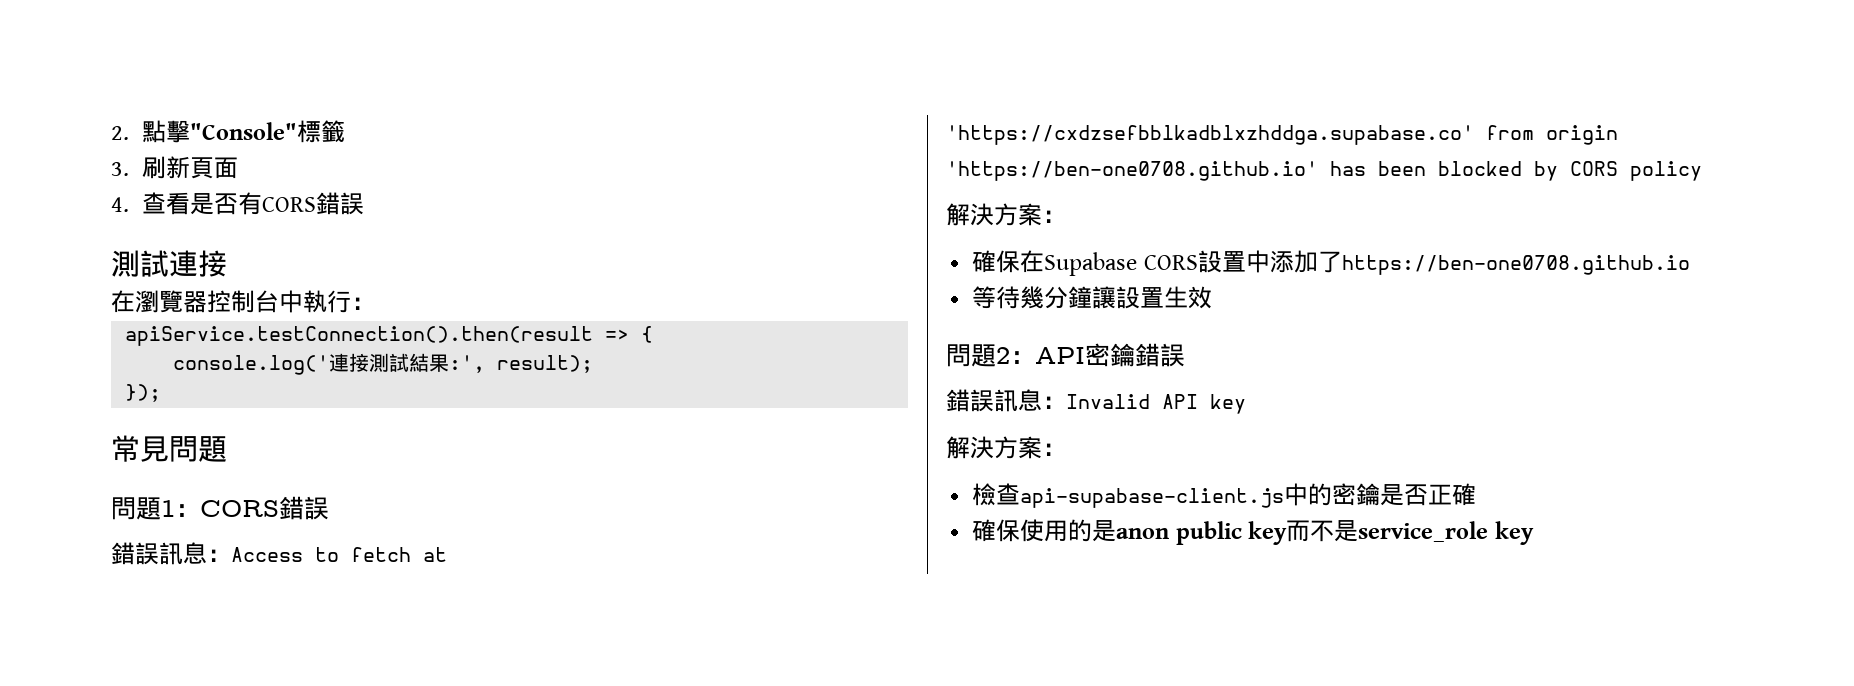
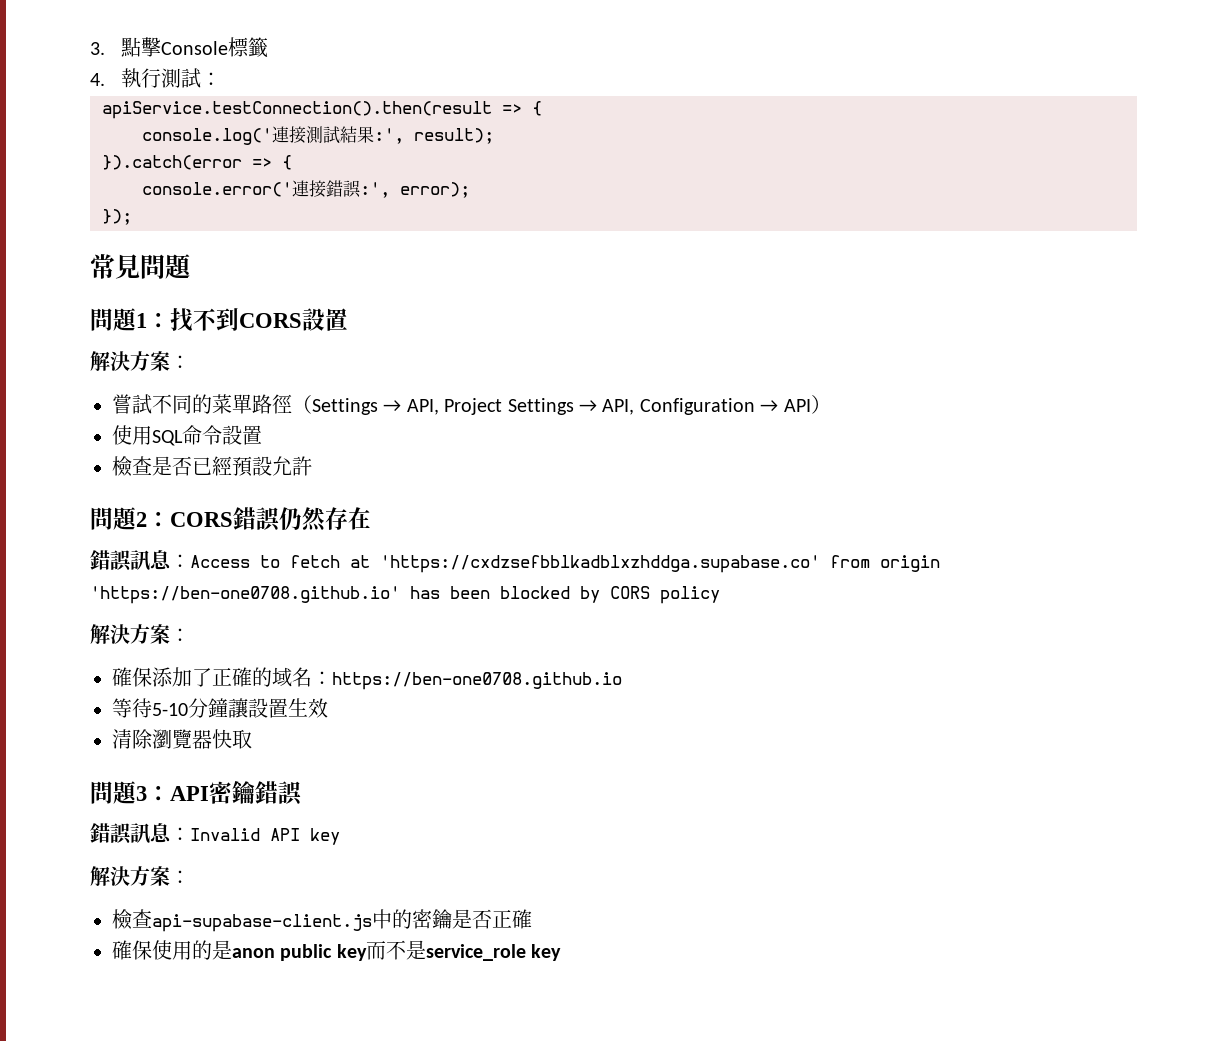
- 2.點擊"Console"標籤
- 3.刷新頁面
- 4.查看是否有CORS錯誤
- 測試連接
- 在瀏覽器控制台中執行：
+ 3.點擊Console標籤
+ 4.執行測試：
+ }).catch(error => {
+ console.error('連接錯誤:', error);
- 問題1：CORS錯誤
+ 問題1：找不到CORS設置
+ 解決方案：
+ 嘗試不同的菜單路徑（Settings → API, Project Settings → API, Configuration → API）
+ 使用SQL命令設置
+ 檢查是否已經預設允許
+ 問題2：CORS錯誤仍然存在
- 確保在Supabase CORS設置中添加了https://ben-one0708.github.io
+ 確保添加了正確的域名：https://ben-one0708.github.io
- 等待幾分鐘讓設置生效
+ 等待5-10分鐘讓設置生效
- 問題2：API密鑰錯誤
+ 清除瀏覽器快取
+ 問題3：API密鑰錯誤

